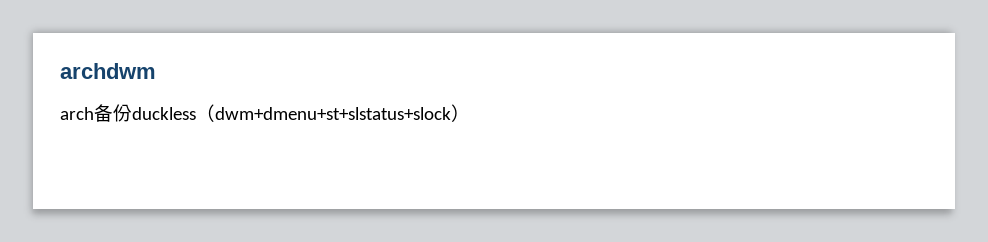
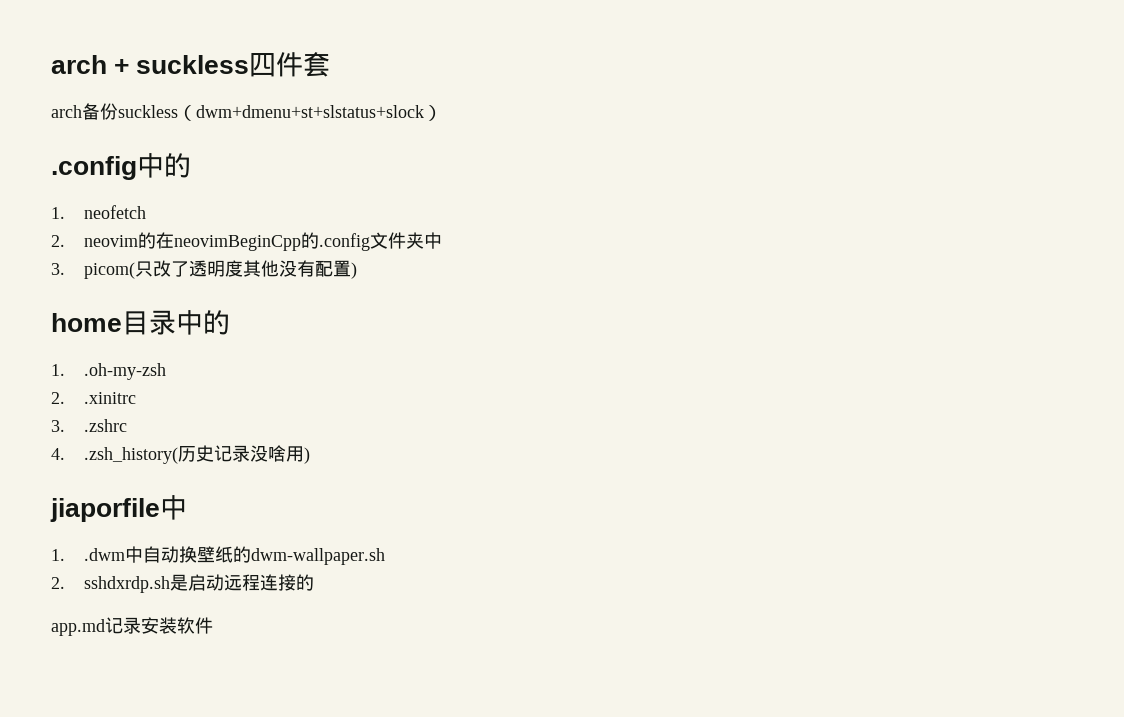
- archdwm
+ arch + suckless四件套
- arch备份duckless（dwm+dmenu+st+slstatus+slock）
+ arch备份suckless（dwm+dmenu+st+slstatus+slock）
+ .config中的
+ 1. neofetch
+ 2. neovim的在neovimBeginCpp的.config文件夹中
+ 3. picom(只改了透明度其他没有配置)
+ home目录中的
+ 1. .oh-my-zsh
+ 2. .xinitrc
+ 3. .zshrc
+ 4. .zsh_history(历史记录没啥用)
+ jiaporfile中
+ 1. .dwm中自动换壁纸的dwm-wallpaper.sh
+ 2. sshdxrdp.sh是启动远程连接的
+ app.md记录安装软件

